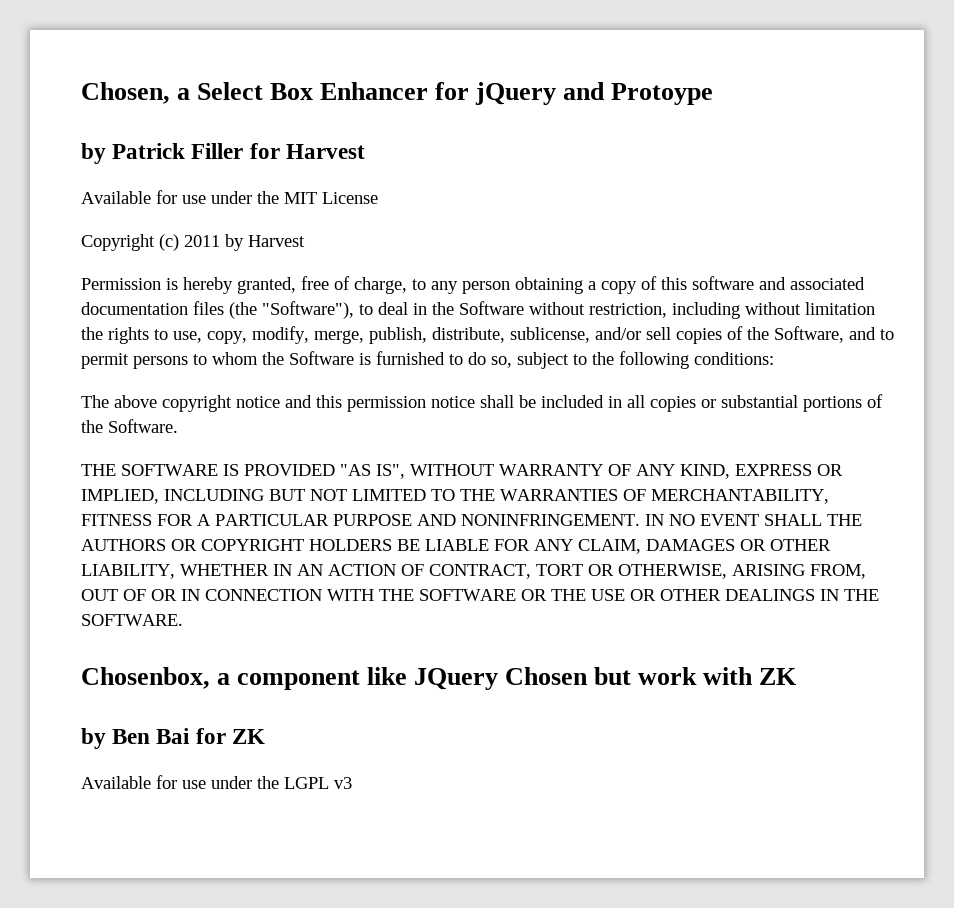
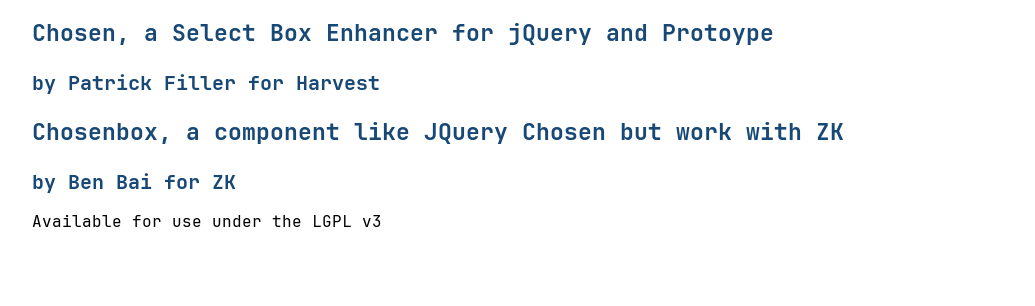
- Available for use under the MIT License
- Copyright (c) 2011 by Harvest
- Permission is hereby granted, free of charge, to any person obtaining a copy of this software and associated documentation files (the "Software"), to deal in the Software without restriction, including without limitation the rights to use, copy, modify, merge, publish, distribute, sublicense, and/or sell copies of the Software, and to permit persons to whom the Software is furnished to do so, subject to the following conditions:
- The above copyright notice and this permission notice shall be included in all copies or substantial portions of the Software.
- THE SOFTWARE IS PROVIDED "AS IS", WITHOUT WARRANTY OF ANY KIND, EXPRESS OR IMPLIED, INCLUDING BUT NOT LIMITED TO THE WARRANTIES OF MERCHANTABILITY, FITNESS FOR A PARTICULAR PURPOSE AND NONINFRINGEMENT. IN NO EVENT SHALL THE AUTHORS OR COPYRIGHT HOLDERS BE LIABLE FOR ANY CLAIM, DAMAGES OR OTHER LIABILITY, WHETHER IN AN ACTION OF CONTRACT, TORT OR OTHERWISE, ARISING FROM, OUT OF OR IN CONNECTION WITH THE SOFTWARE OR THE USE OR OTHER DEALINGS IN THE SOFTWARE.

